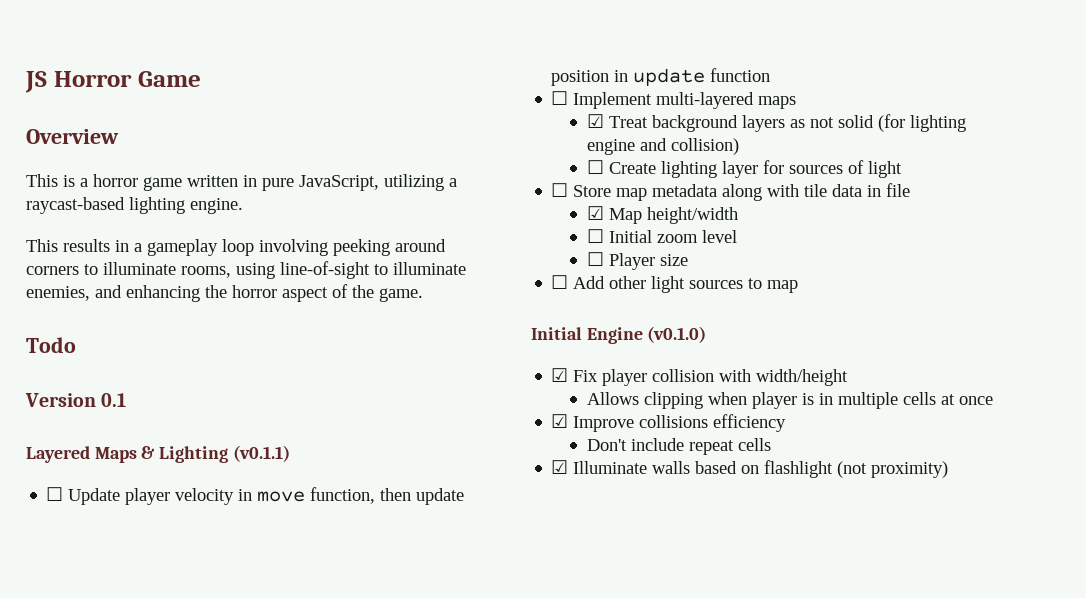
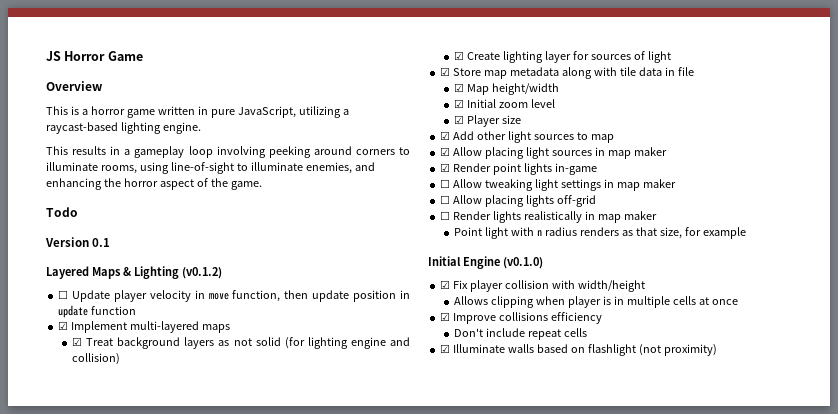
- Layered Maps & Lighting (v0.1.1)
+ Layered Maps & Lighting (v0.1.2)
- ☐ Implement multi-layered maps
+ ☑ Implement multi-layered maps
- ☐ Create lighting layer for sources of light
+ ☑ Create lighting layer for sources of light
- ☐ Store map metadata along with tile data in file
+ ☑ Store map metadata along with tile data in file
- ☐ Initial zoom level
+ ☑ Initial zoom level
- ☐ Player size
+ ☑ Player size
- ☐ Add other light sources to map
+ ☑ Add other light sources to map
+ ☑ Allow placing light sources in map maker
+ ☑ Render point lights in-game
+ ☐ Allow tweaking light settings in map maker
+ ☐ Allow placing lights off-grid
+ ☐ Render lights realistically in map maker
+ Point light with n radius renders as that size, for example

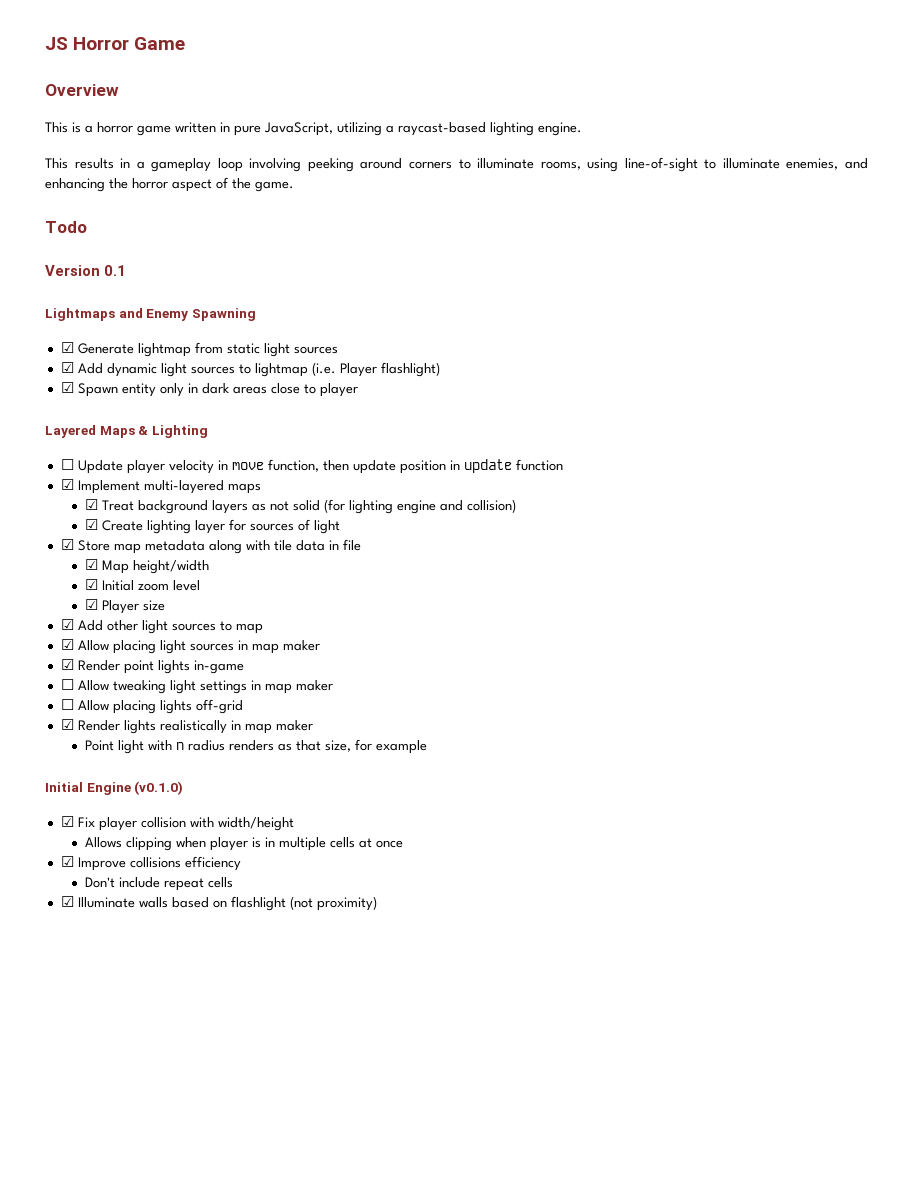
+ Lightmaps and Enemy Spawning
+ ☑ Generate lightmap from static light sources
+ ☑ Add dynamic light sources to lightmap (i.e. Player flashlight)
+ ☑ Spawn entity only in dark areas close to player
- Layered Maps & Lighting (v0.1.2)
+ Layered Maps & Lighting
- ☐ Render lights realistically in map maker
+ ☑ Render lights realistically in map maker

